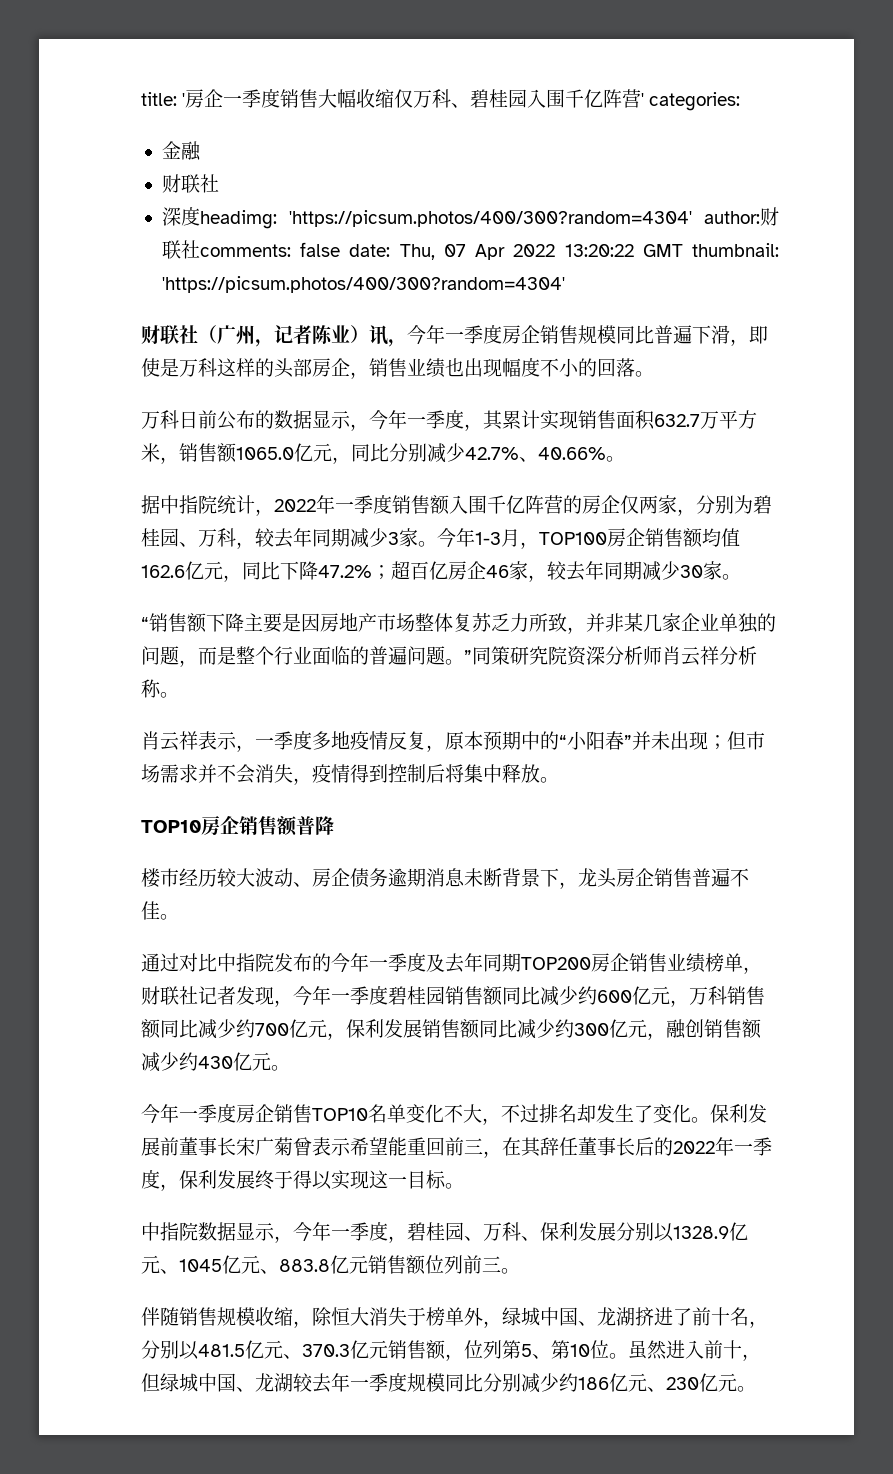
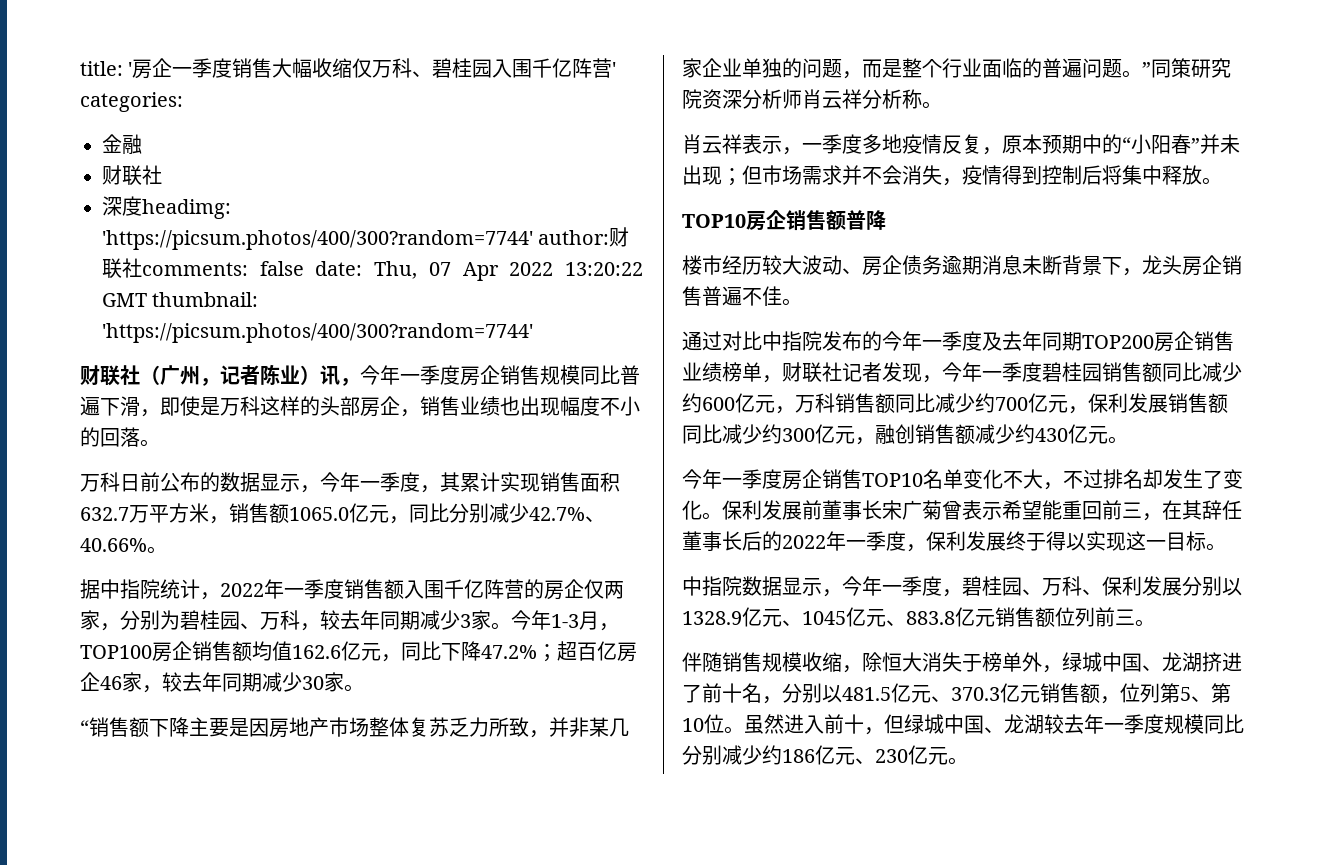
- 深度headimg: 'https://picsum.photos/400/300?random=4304' author:财联社comments: false date: Thu, 07 Apr 2022 13:20:22 GMT thumbnail: 'https://picsum.photos/400/300?random=4304'
+ 深度headimg: 'https://picsum.photos/400/300?random=7744' author:财联社comments: false date: Thu, 07 Apr 2022 13:20:22 GMT thumbnail: 'https://picsum.photos/400/300?random=7744'

